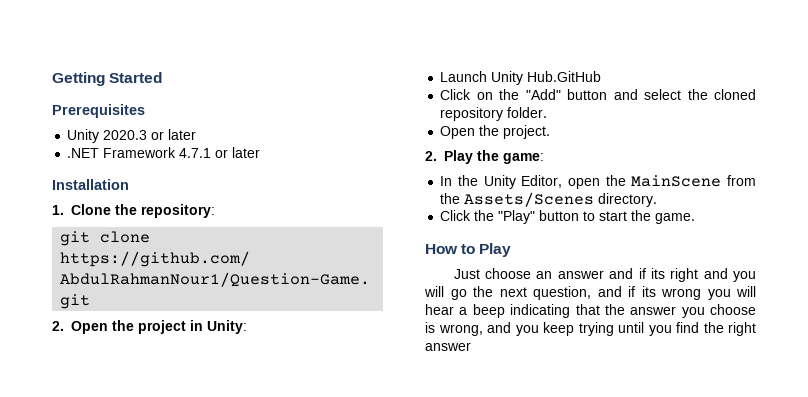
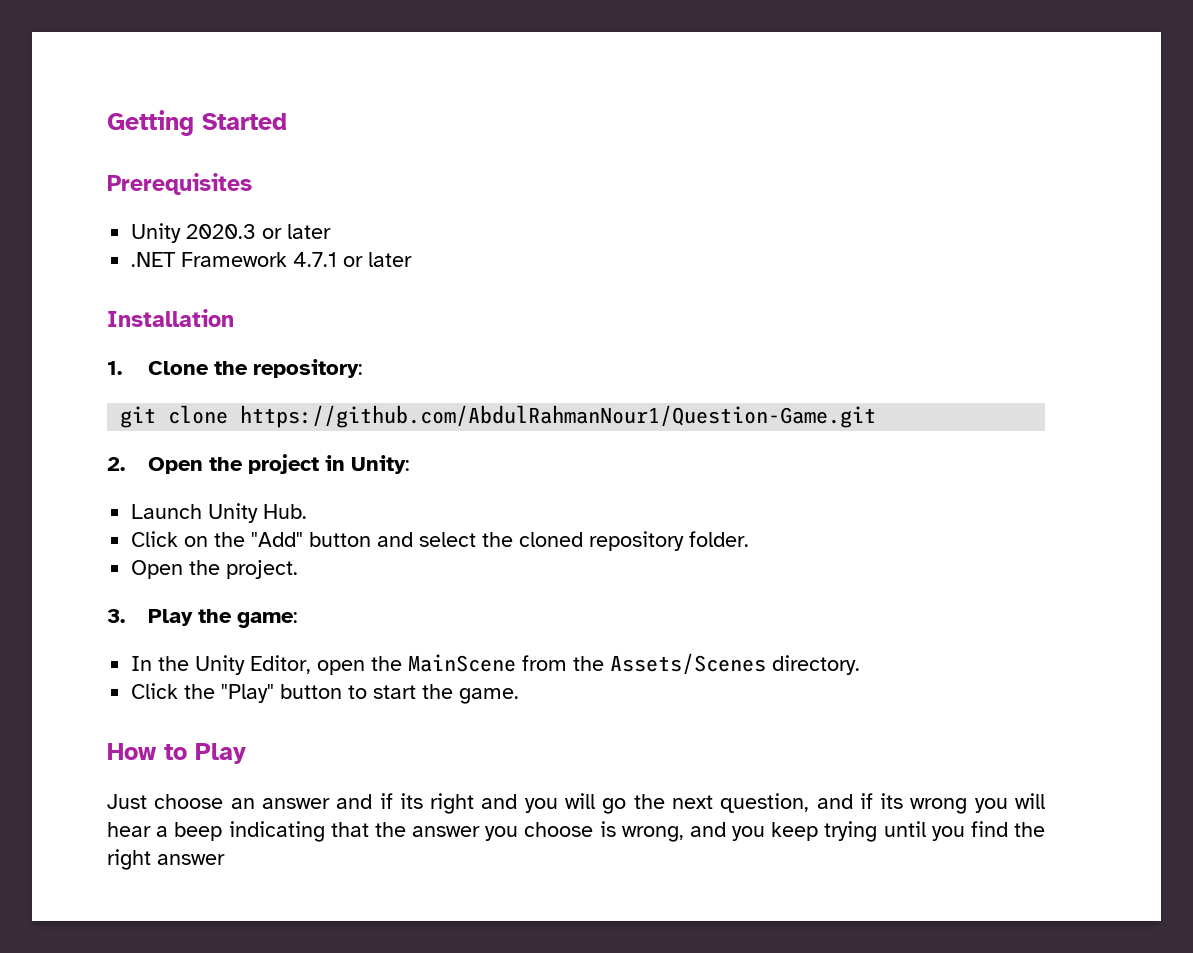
- Launch Unity Hub.GitHub
+ Launch Unity Hub.
- 2. Play the game:
+ 3. Play the game:

